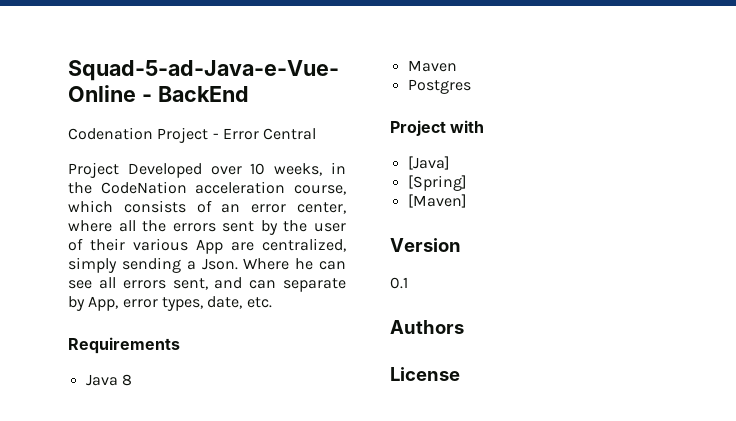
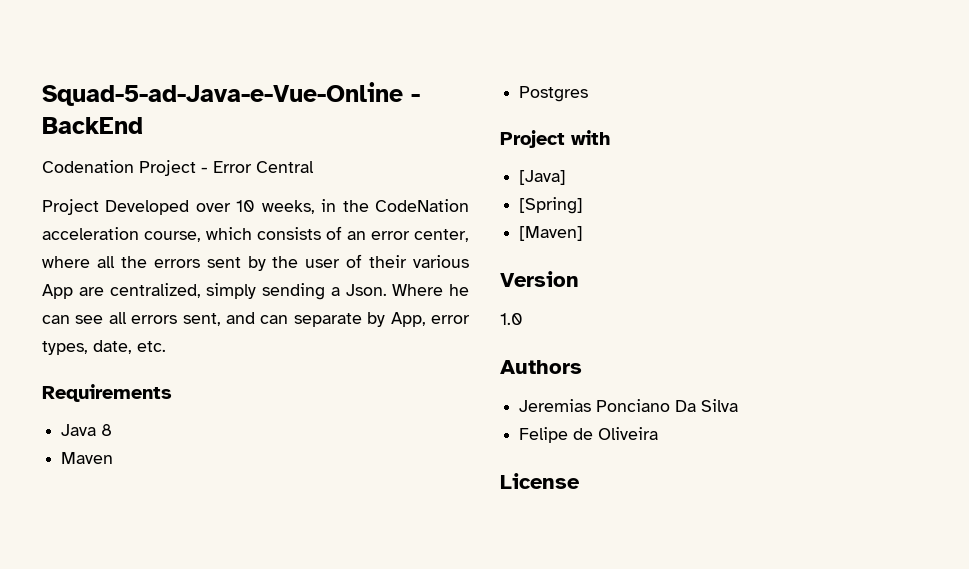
- 0.1
+ 1.0
+ Jeremias Ponciano Da Silva
+ Felipe de Oliveira

